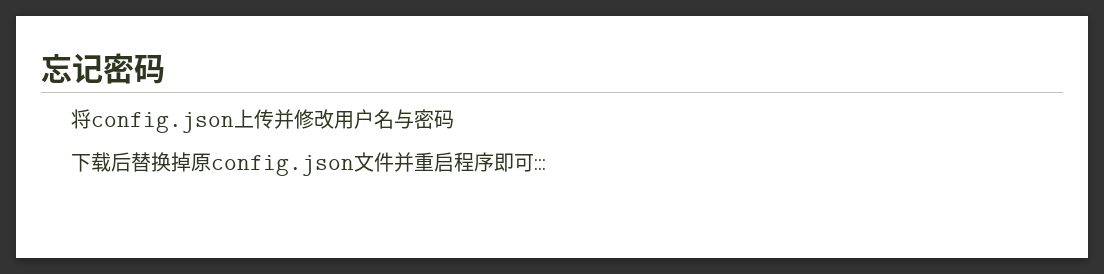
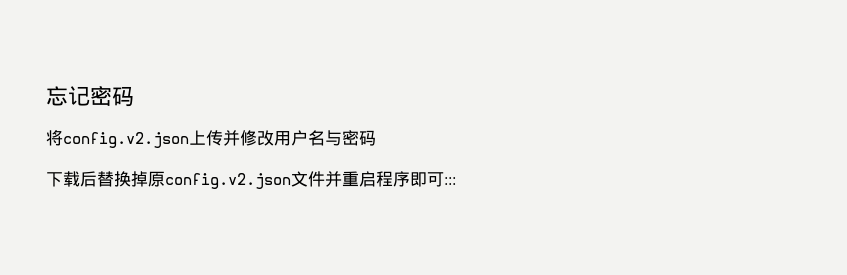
- 将config.json上传并修改用户名与密码
+ 将config.v2.json上传并修改用户名与密码
- 下载后替换掉原config.json文件并重启程序即可:::
+ 下载后替换掉原config.v2.json文件并重启程序即可:::

